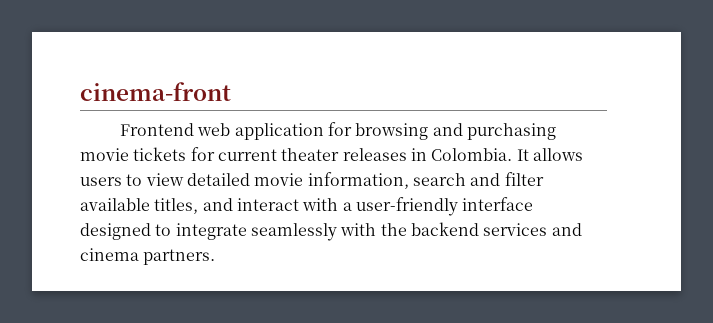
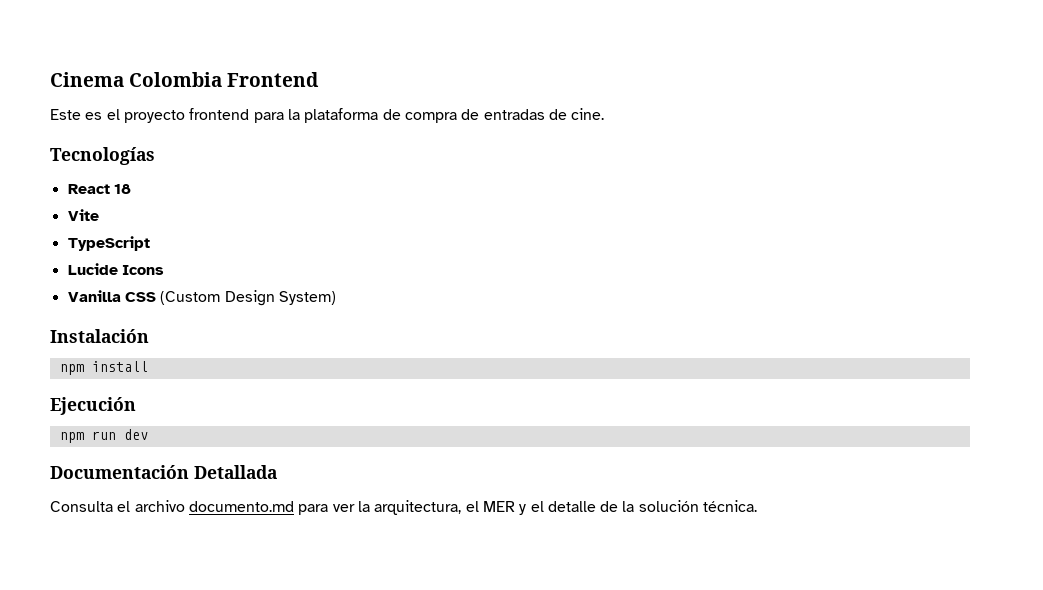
- cinema-front
- Frontend web application for browsing and purchasing movie tickets for current theater releases in Colombia. It allows users to view detailed movie information, search and filter available titles, and interact with a user-friendly interface designed to integrate seamlessly with the backend services and cinema partners.
+ Cinema Colombia Frontend
+ Este es el proyecto frontend para la plataforma de compra de entradas de cine.
+ Tecnologías
+ React 18
+ Vite
+ TypeScript
+ Lucide Icons
+ Vanilla CSS (Custom Design System)
+ Instalación
+ npm install
+ Ejecución
+ npm run dev
+ Documentación Detallada
+ Consulta el archivo documento.md para ver la arquitectura, el MER y el detalle de la solución técnica.

